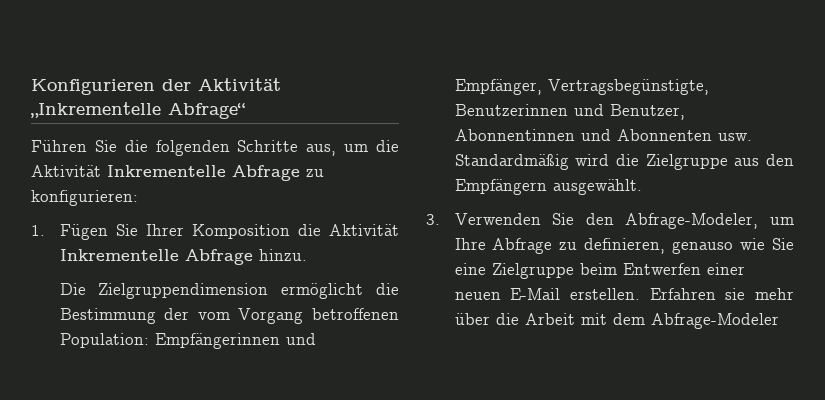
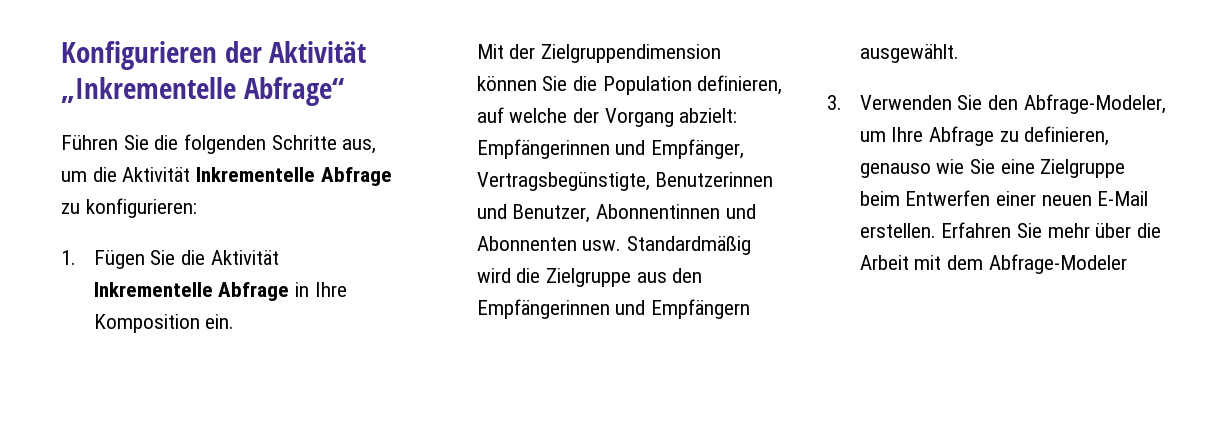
- 1. Fügen Sie Ihrer Komposition die Aktivität Inkrementelle Abfrage hinzu.
- Die Zielgruppendimension ermöglicht die Bestimmung der vom Vorgang betroffenen Population: Empfängerinnen und Empfänger, Vertragsbegünstigte, Benutzerinnen und Benutzer, Abonnentinnen und Abonnenten usw. Standardmäßig wird die Zielgruppe aus den Empfängern ausgewählt.
+ 1. Fügen Sie die Aktivität Inkrementelle Abfrage in Ihre Komposition ein.
+ Mit der Zielgruppendimension können Sie die Population definieren, auf welche der Vorgang abzielt: Empfängerinnen und Empfänger, Vertragsbegünstigte, Benutzerinnen und Benutzer, Abonnentinnen und Abonnenten usw. Standardmäßig wird die Zielgruppe aus den Empfängerinnen und Empfängern ausgewählt.
- Erfahren sie mehr über die Arbeit mit dem Abfrage-Modeler
+ Erfahren Sie mehr über die Arbeit mit dem Abfrage-Modeler

